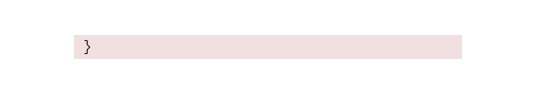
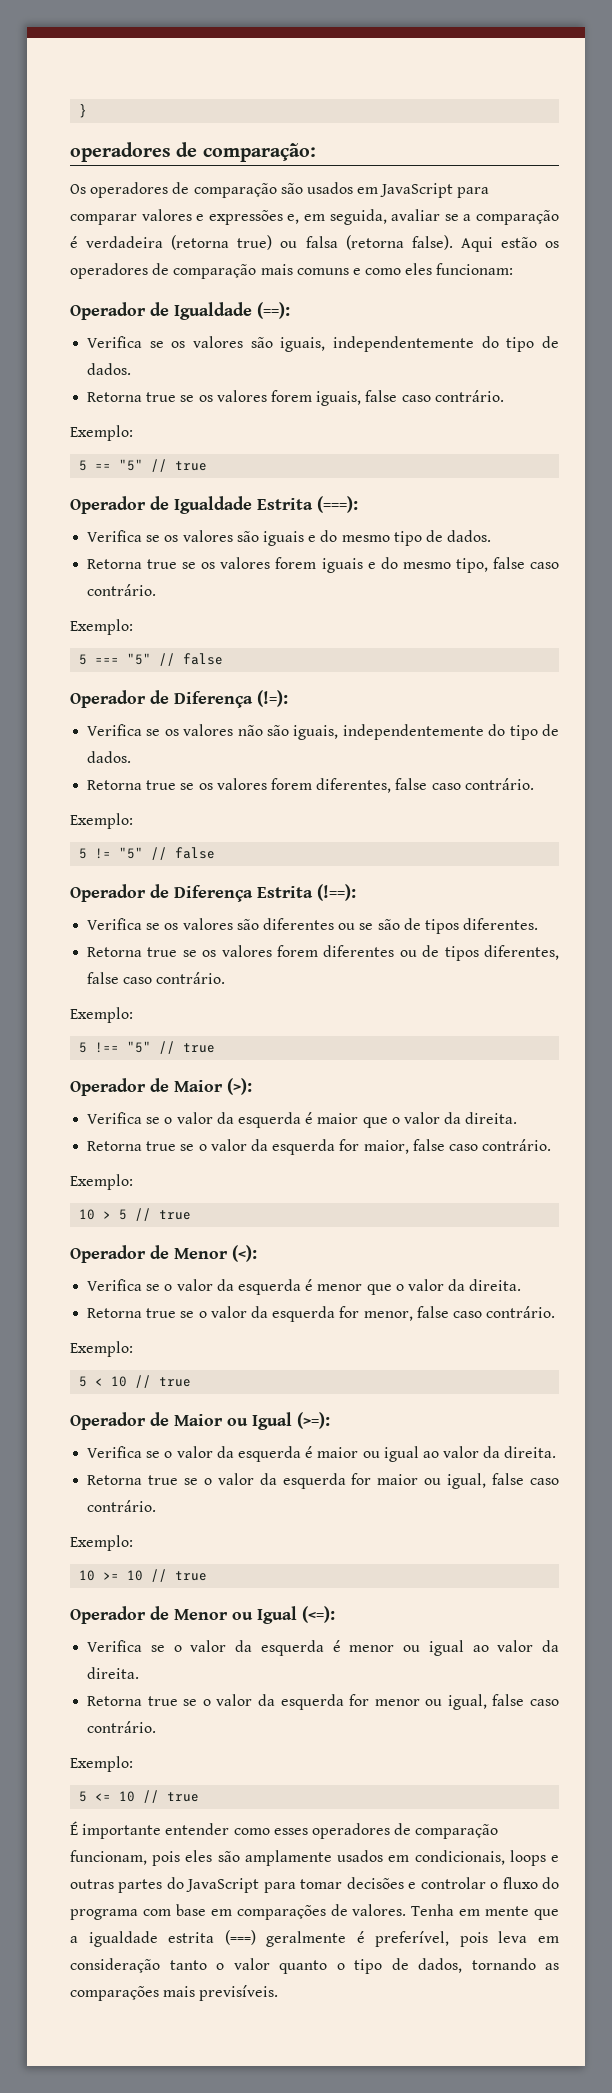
+ operadores de comparação:
+ Os operadores de comparação são usados em JavaScript para comparar valores e expressões e, em seguida, avaliar se a comparação é verdadeira (retorna true) ou falsa (retorna false). Aqui estão os operadores de comparação mais comuns e como eles funcionam:
+ Operador de Igualdade (==):
+ Verifica se os valores são iguais, independentemente do tipo de dados.
+ Retorna true se os valores forem iguais, false caso contrário.
+ Exemplo:
+ 5 == "5" // true
+ Operador de Igualdade Estrita (===):
+ Verifica se os valores são iguais e do mesmo tipo de dados.
+ Retorna true se os valores forem iguais e do mesmo tipo, false caso contrário.
+ Exemplo:
+ 5 === "5" // false
+ Operador de Diferença (!=):
+ Verifica se os valores não são iguais, independentemente do tipo de dados.
+ Retorna true se os valores forem diferentes, false caso contrário.
+ Exemplo:
+ 5 != "5" // false
+ Operador de Diferença Estrita (!==):
+ Verifica se os valores são diferentes ou se são de tipos diferentes.
+ Retorna true se os valores forem diferentes ou de tipos diferentes, false caso contrário.
+ Exemplo:
+ 5 !== "5" // true
+ Operador de Maior (>):
+ Verifica se o valor da esquerda é maior que o valor da direita.
+ Retorna true se o valor da esquerda for maior, false caso contrário.
+ Exemplo:
+ 10 > 5 // true
+ Operador de Menor (<):
+ Verifica se o valor da esquerda é menor que o valor da direita.
+ Retorna true se o valor da esquerda for menor, false caso contrário.
+ Exemplo:
+ 5 < 10 // true
+ Operador de Maior ou Igual (>=):
+ Verifica se o valor da esquerda é maior ou igual ao valor da direita.
+ Retorna true se o valor da esquerda for maior ou igual, false caso contrário.
+ Exemplo:
+ 10 >= 10 // true
+ Operador de Menor ou Igual (<=):
+ Verifica se o valor da esquerda é menor ou igual ao valor da direita.
+ Retorna true se o valor da esquerda for menor ou igual, false caso contrário.
+ Exemplo:
+ 5 <= 10 // true
+ É importante entender como esses operadores de comparação funcionam, pois eles são amplamente usados em condicionais, loops e outras partes do JavaScript para tomar decisões e controlar o fluxo do programa com base em comparações de valores. Tenha em mente que a igualdade estrita (===) geralmente é preferível, pois leva em consideração tanto o valor quanto o tipo de dados, tornando as comparações mais previsíveis.

